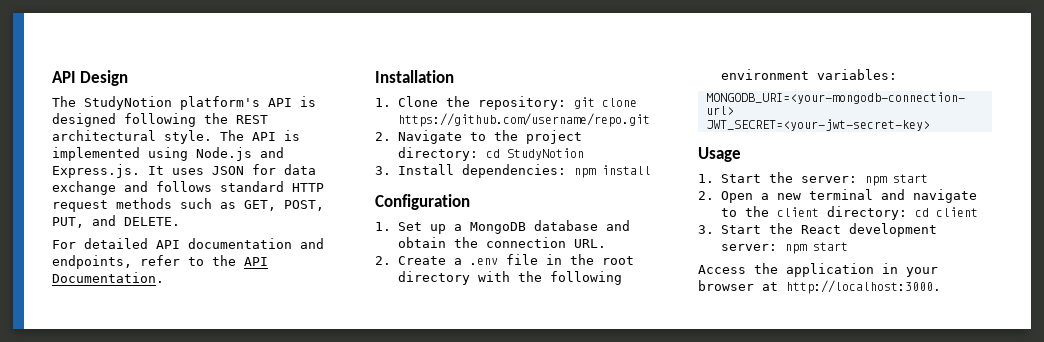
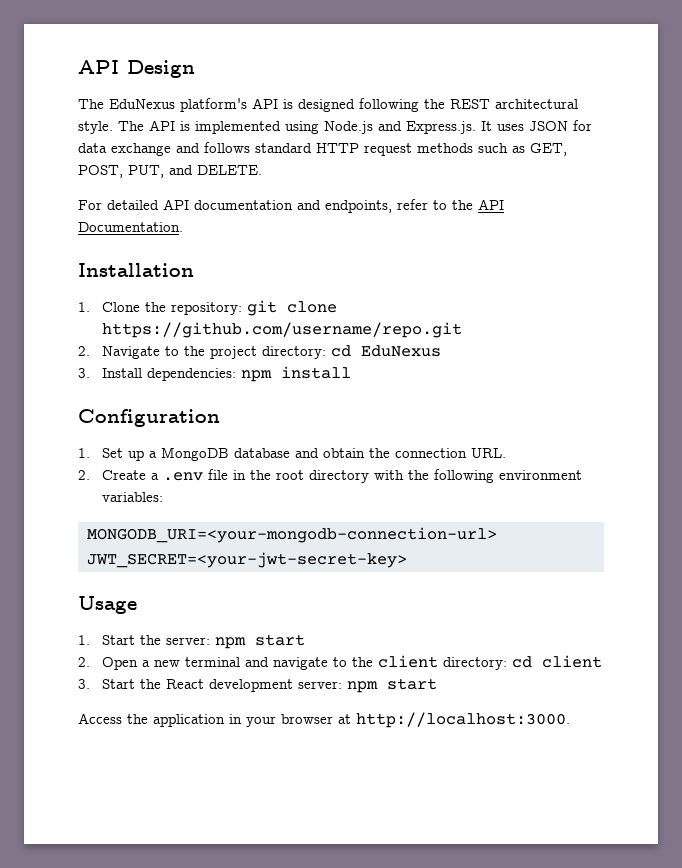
- The StudyNotion platform's API is designed following the REST architectural style.
+ The EduNexus platform's API is designed following the REST architectural style.
- 2. Navigate to the project directory: cd StudyNotion
+ 2. Navigate to the project directory: cd EduNexus

